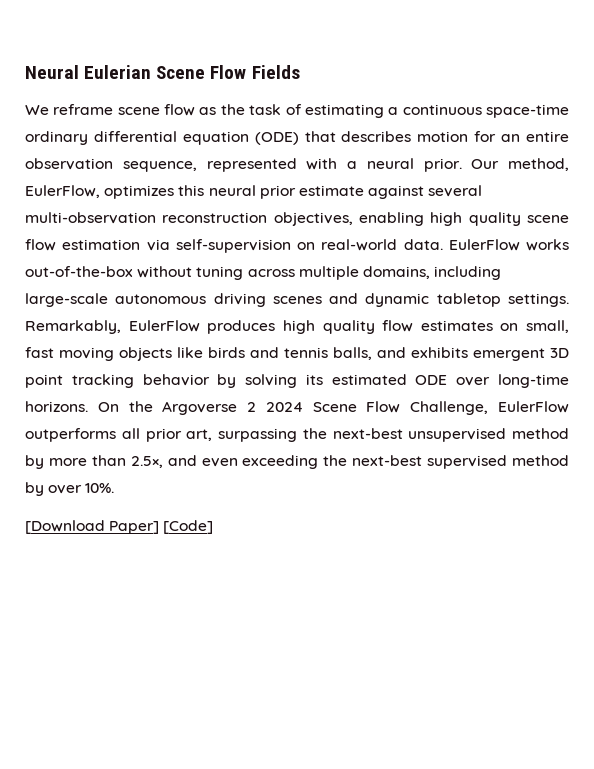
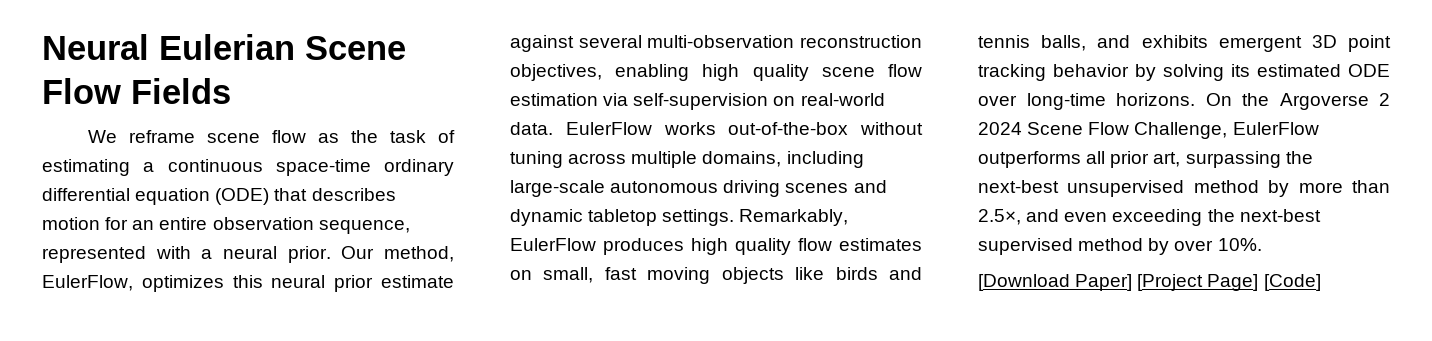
- [Download Paper] [Code]
+ [Download Paper] [Project Page] [Code]

